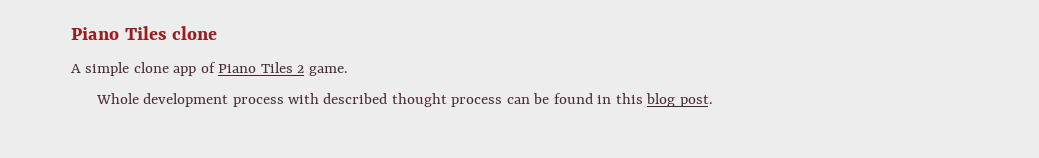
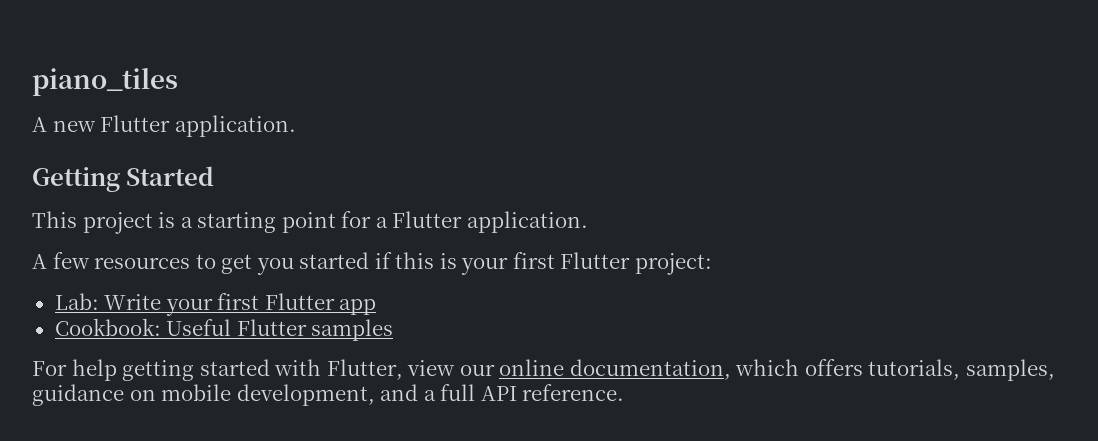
- Piano Tiles clone
- A simple clone app of Piano Tiles 2 game.
- Whole development process with described thought process can be found in this blog post.
+ piano_tiles
+ A new Flutter application.
+ Getting Started
+ This project is a starting point for a Flutter application.
+ A few resources to get you started if this is your first Flutter project:
+ Lab: Write your first Flutter app
+ Cookbook: Useful Flutter samples
+ For help getting started with Flutter, view our online documentation, which offers tutorials, samples, guidance on mobile development, and a full API reference.

